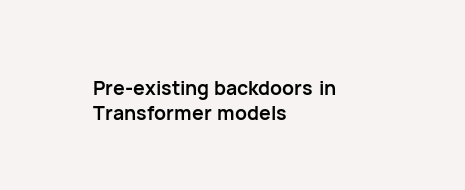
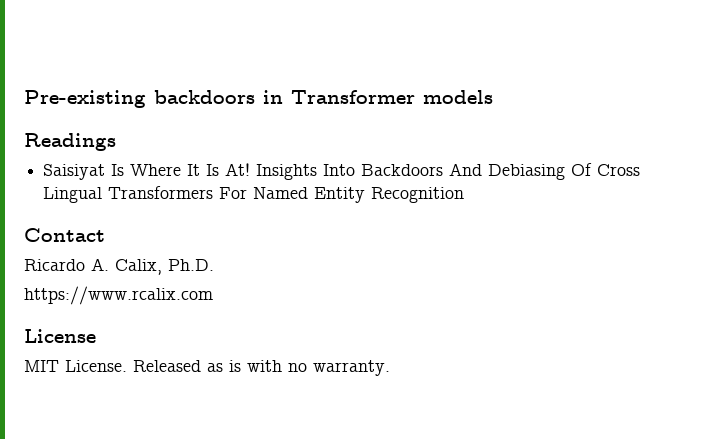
+ Readings
+ Saisiyat Is Where It Is At! Insights Into Backdoors And Debiasing Of Cross Lingual Transformers For Named Entity Recognition
+ Contact
+ Ricardo A. Calix, Ph.D.
+ https://www.rcalix.com
+ License
+ MIT License. Released as is with no warranty.

